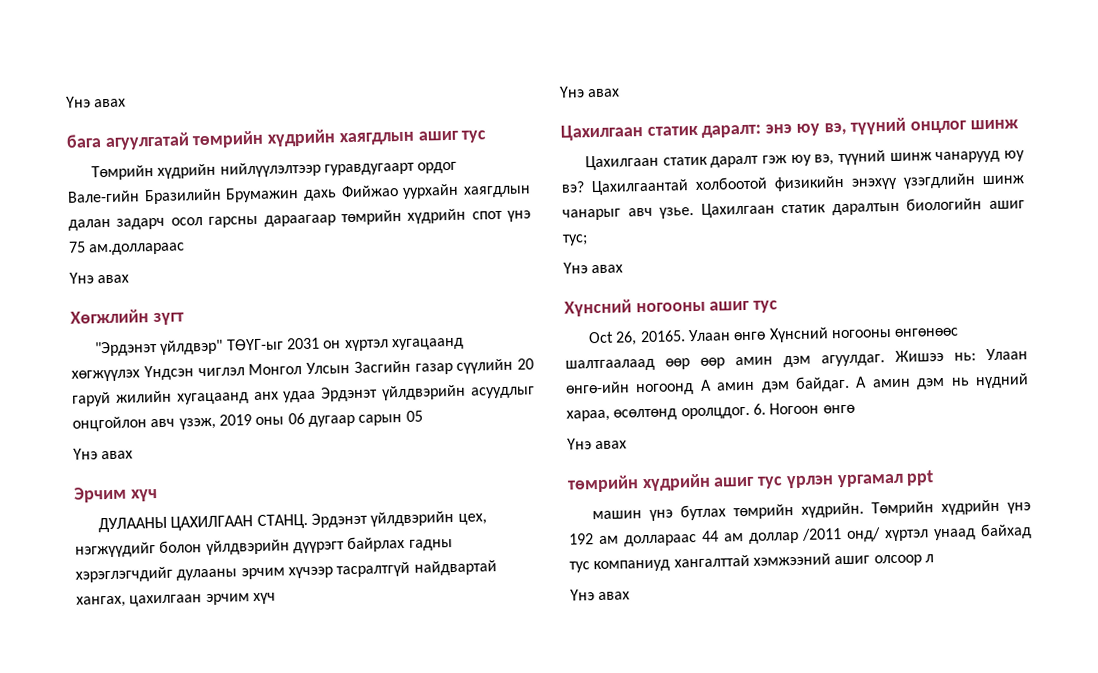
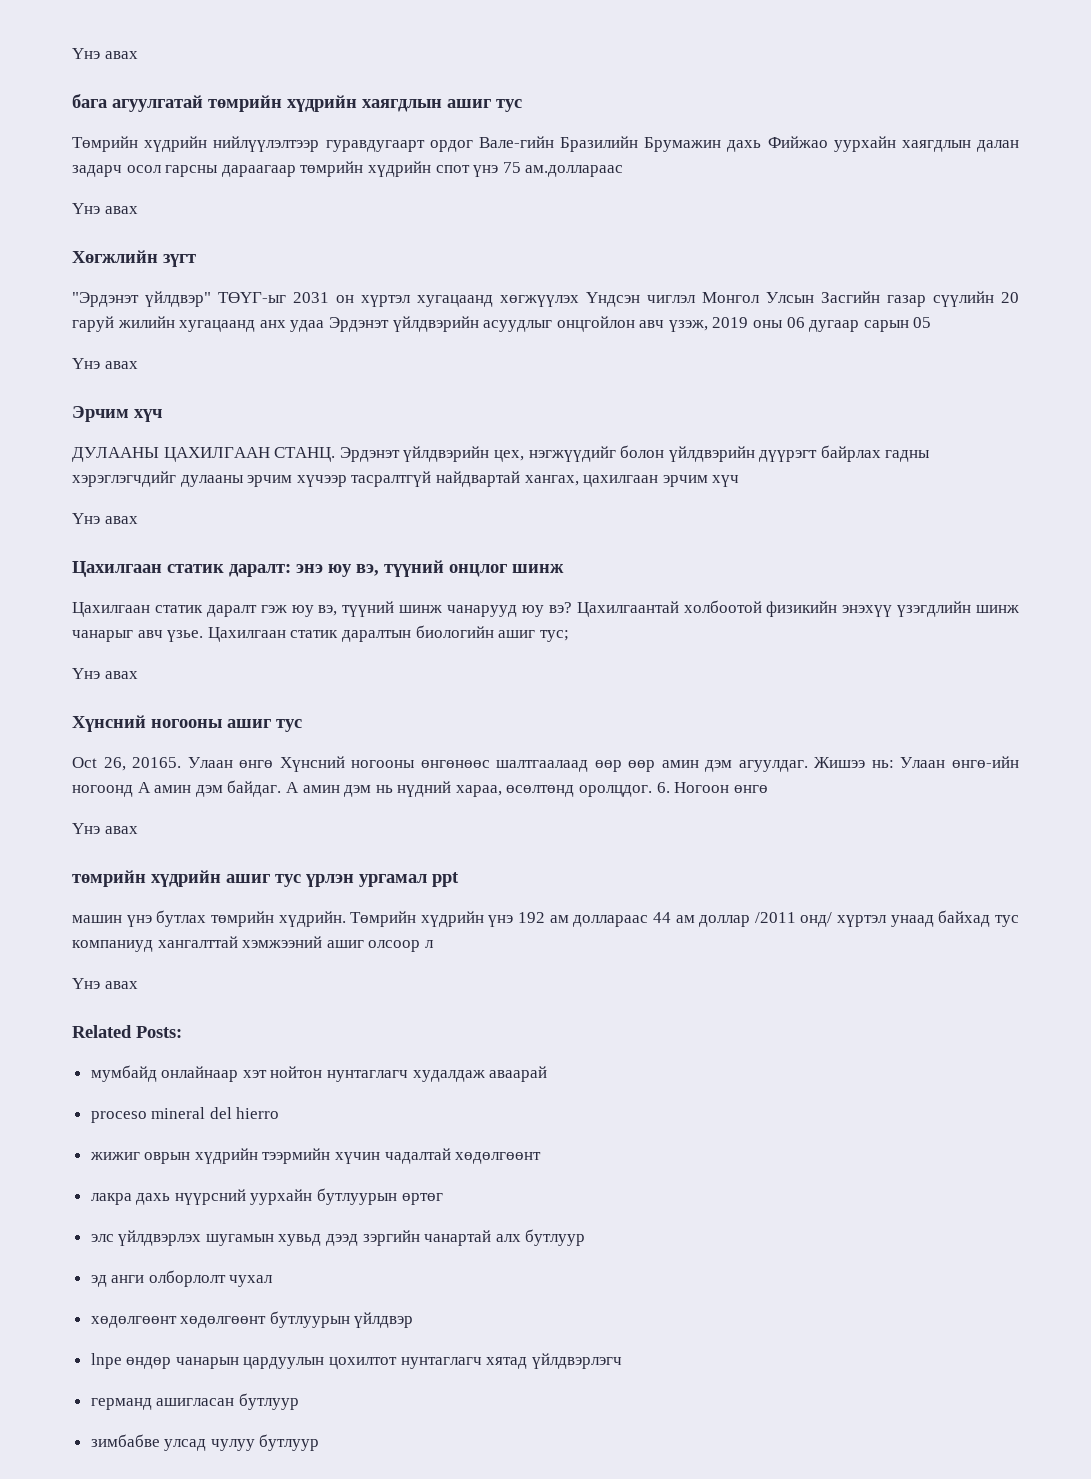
+ Related Posts:
+ мумбайд онлайнаар хэт нойтон нунтаглагч худалдаж аваарай
+ proceso mineral del hierro
+ жижиг оврын хүдрийн тээрмийн хүчин чадалтай хөдөлгөөнт
+ лакра дахь нүүрсний уурхайн бутлуурын өртөг
+ элс үйлдвэрлэх шугамын хувьд дээд зэргийн чанартай алх бутлуур
+ эд анги олборлолт чухал
+ хөдөлгөөнт хөдөлгөөнт бутлуурын үйлдвэр
+ lnpe өндөр чанарын цардуулын цохилтот нунтаглагч хятад үйлдвэрлэгч
+ германд ашигласан бутлуур
+ зимбабве улсад чулуу бутлуур

